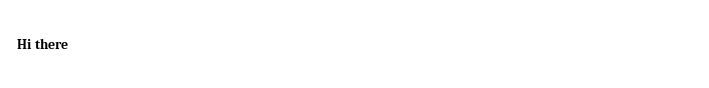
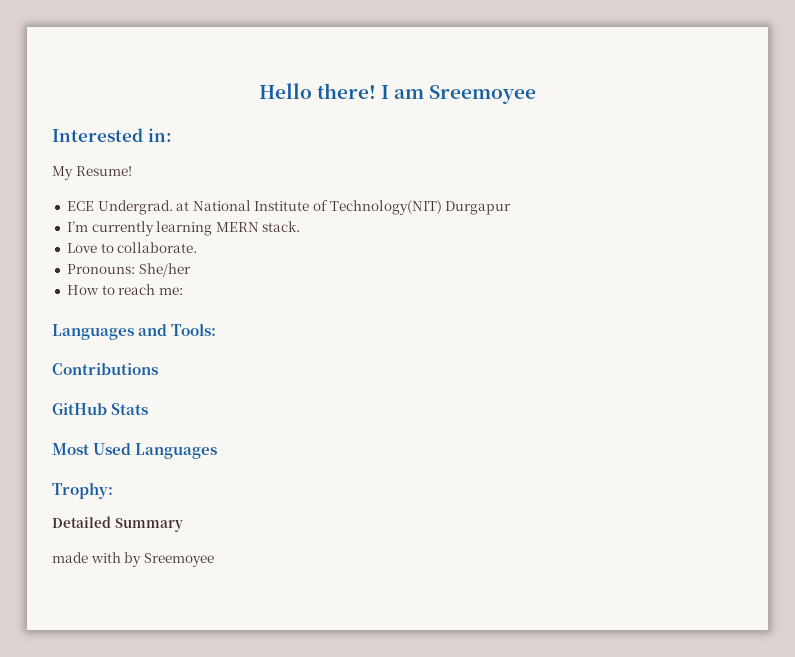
- Hi there
+ Hello there! I am Sreemoyee
+ Interested in:
+ My Resume!
+ ECE Undergrad. at National Institute of Technology(NIT) Durgapur
+ I’m currently learning MERN stack.
+ Love to collaborate.
+ Pronouns: She/her
+ How to reach me:
+ Languages and Tools:
+ Contributions
+ GitHub Stats
+ Most Used Languages
+ Trophy:
+ Detailed Summary
+ made with by Sreemoyee

